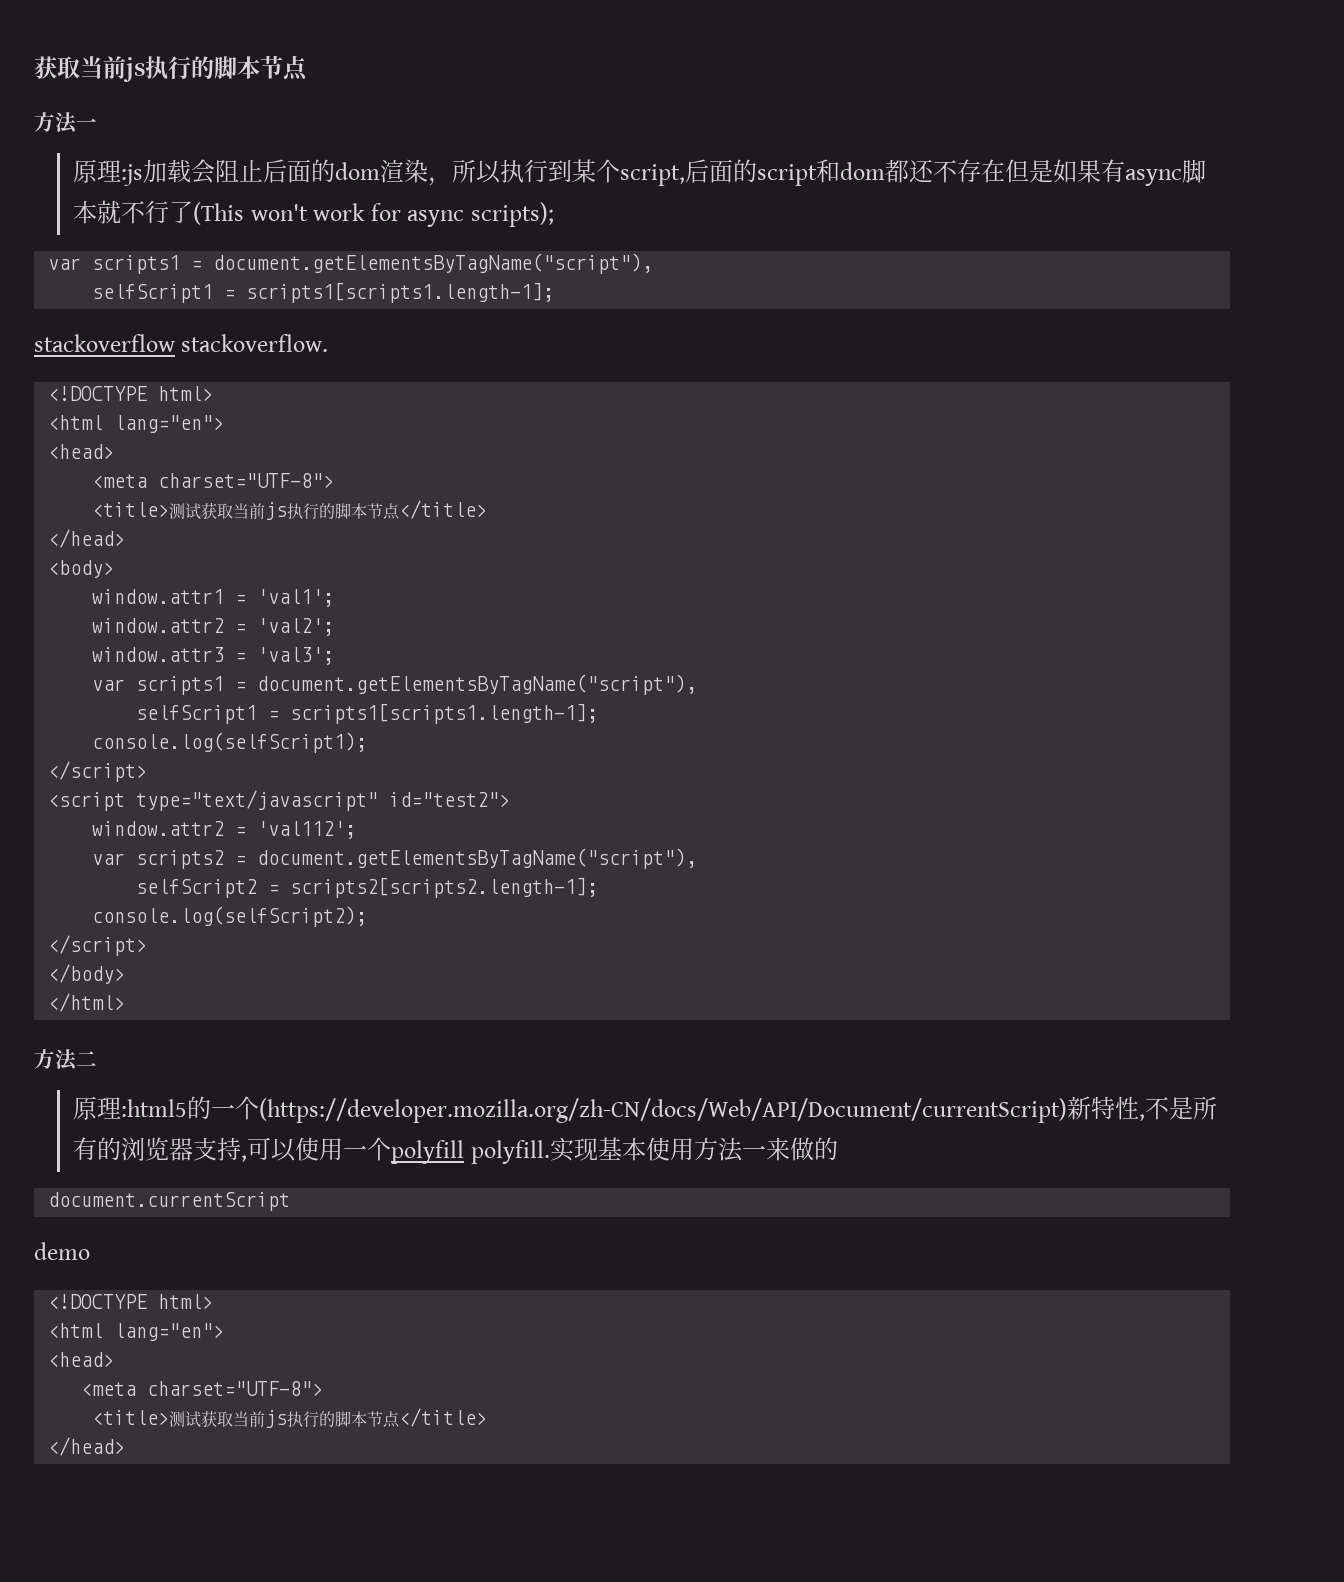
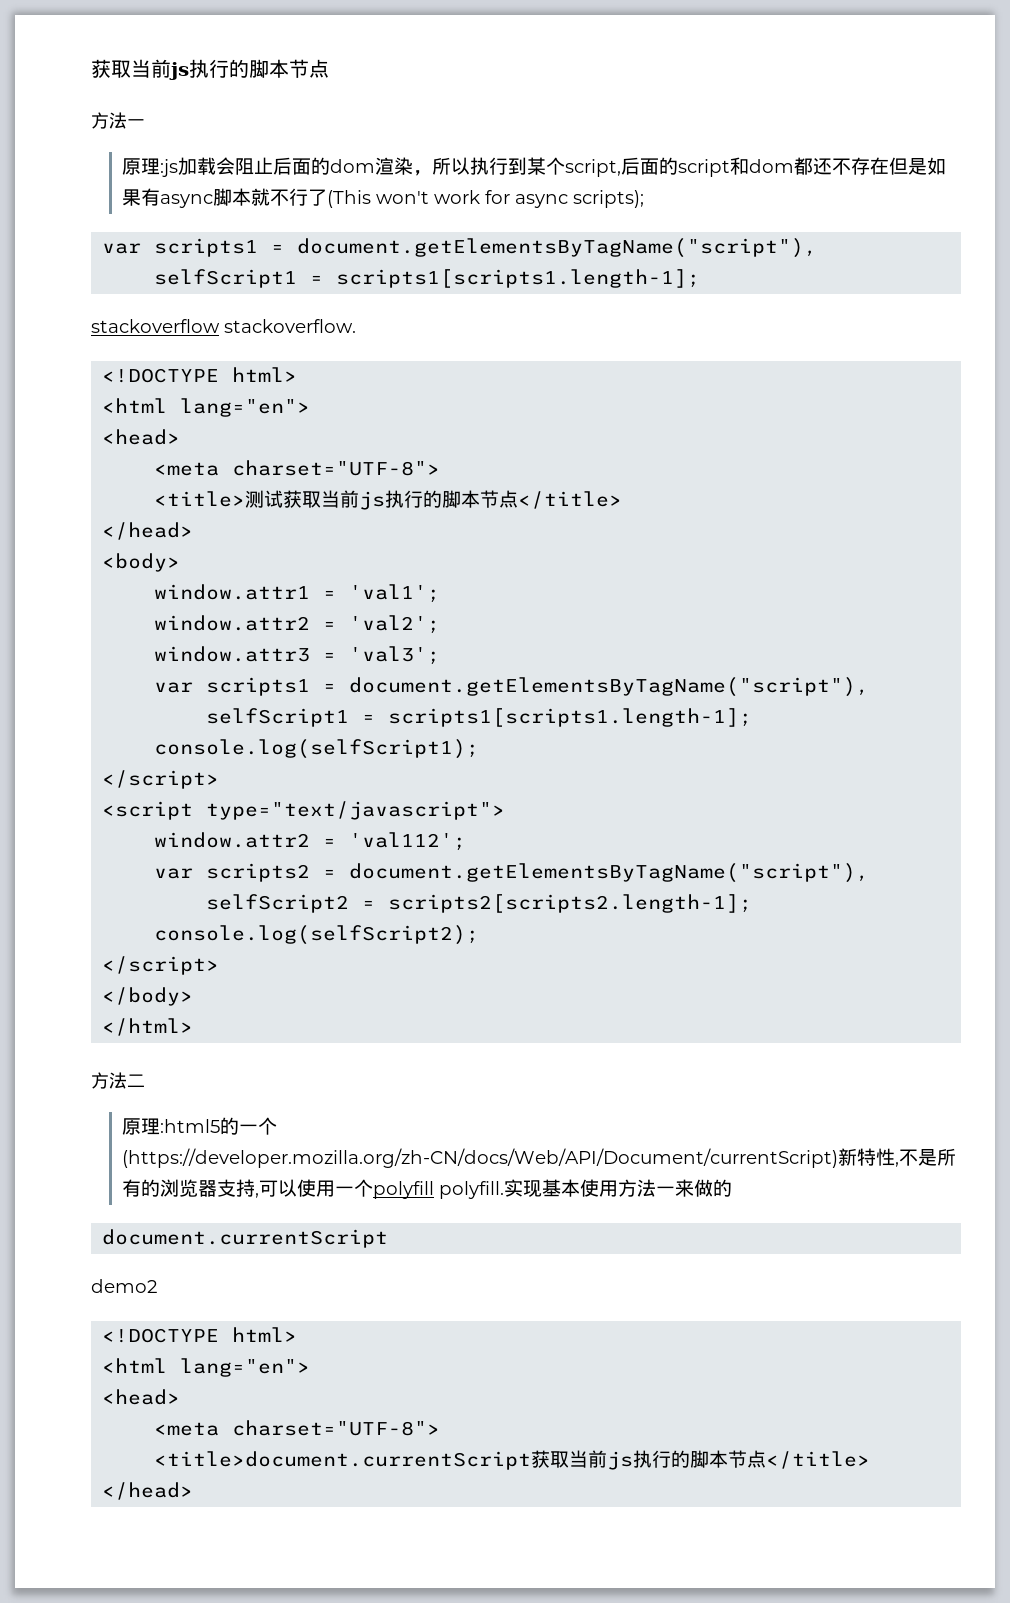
- <script type="text/javascript" id="test2">
+ <script type="text/javascript">
- demo
+ demo2
  <!DOCTYPE html>
  <html lang="en">
  <head>
  <meta charset="UTF-8">
- <title>测试获取当前js执行的脚本节点</title>
+ <title>document.currentScript获取当前js执行的脚本节点</title>

